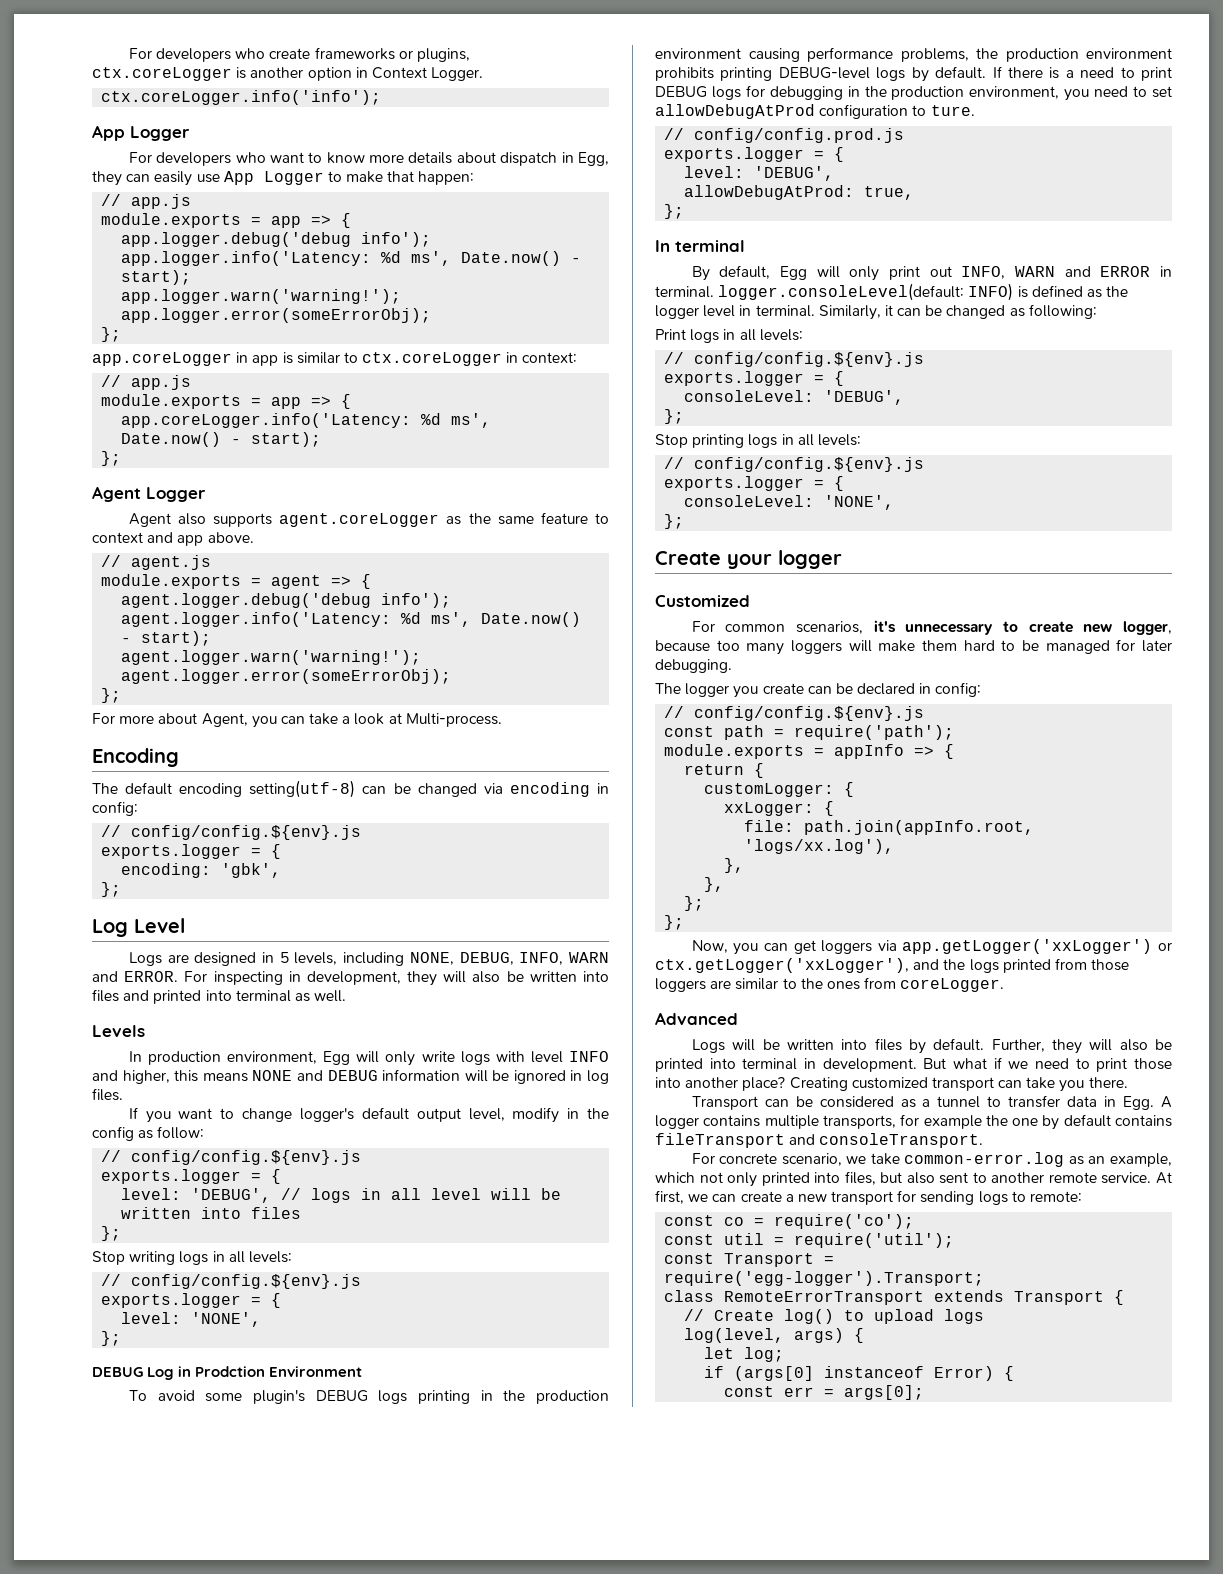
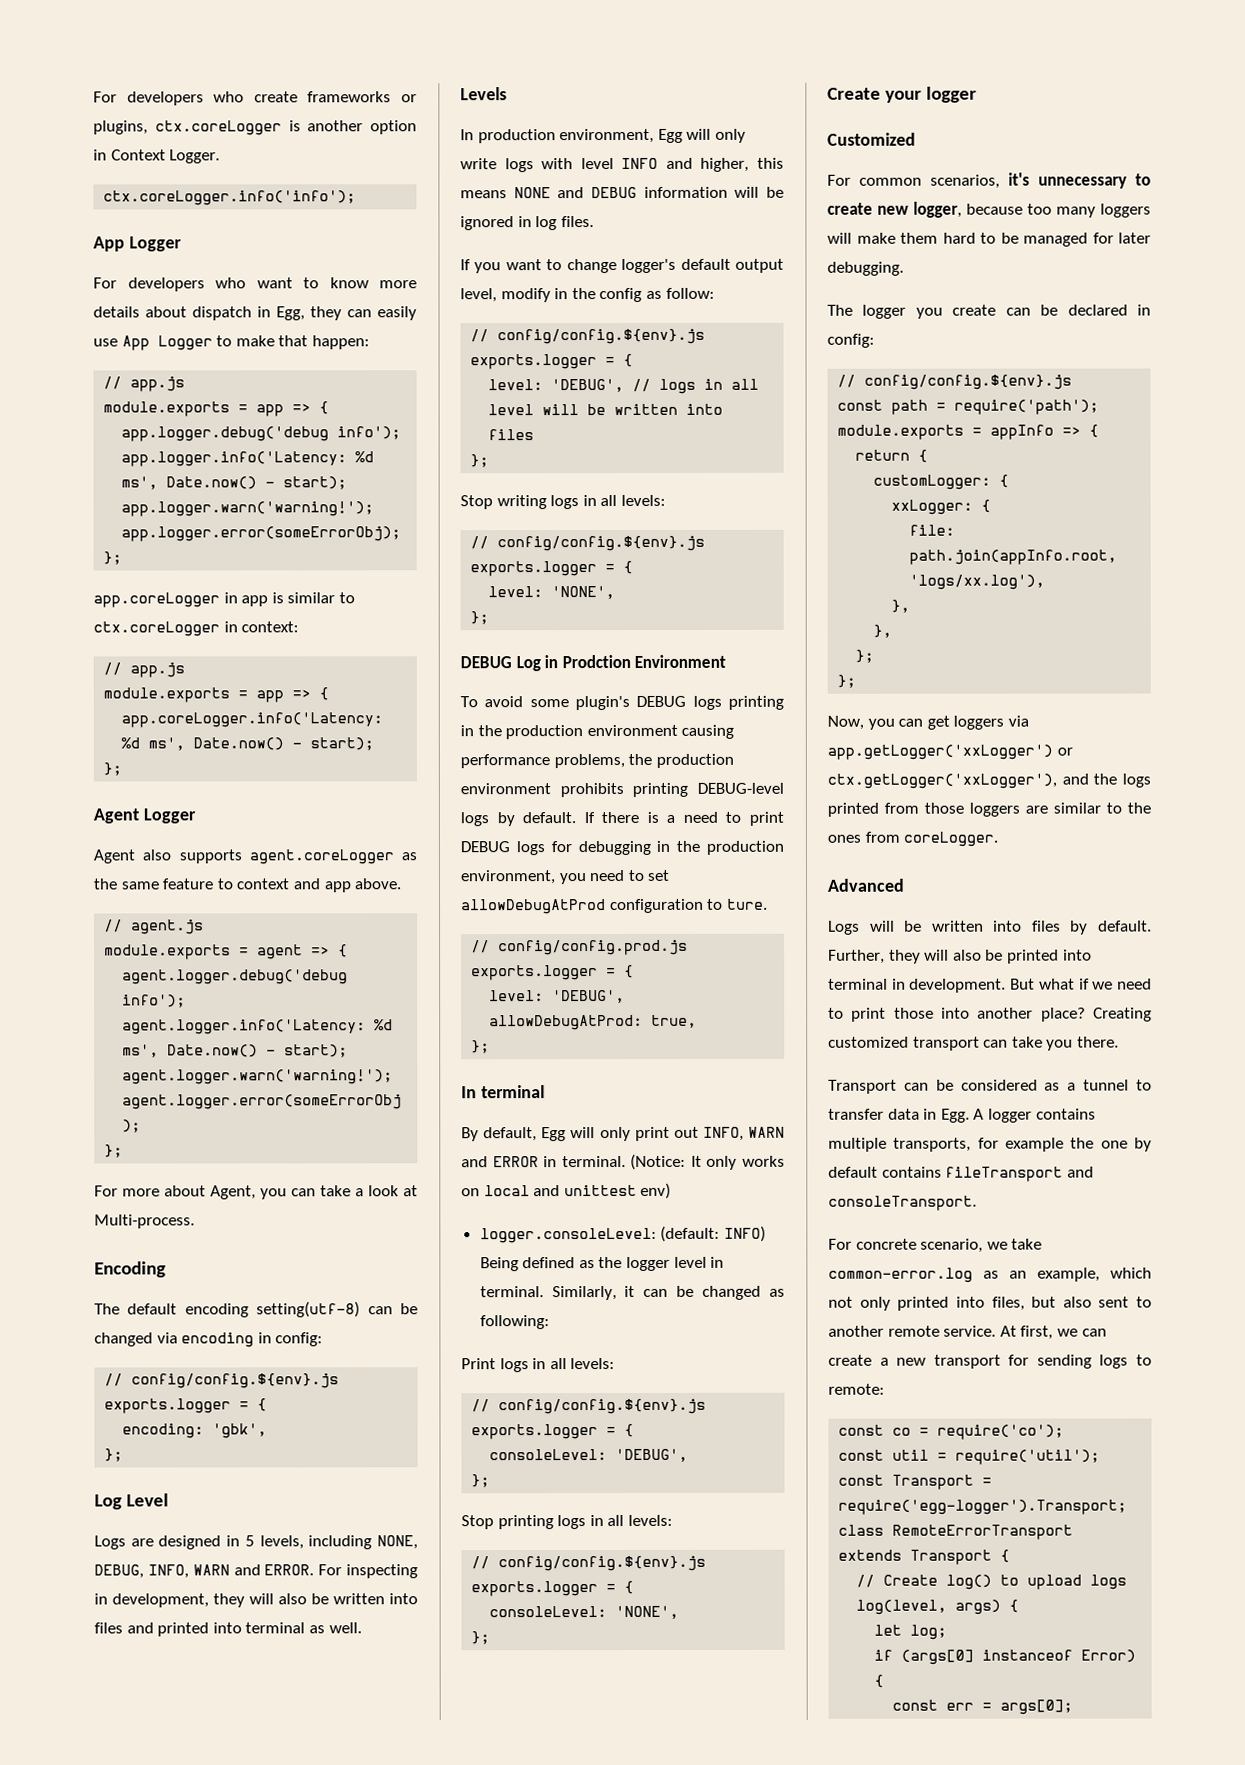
- By default, Egg will only print out INFO, WARN and ERROR in terminal. logger.consoleLevel(default: INFO) is defined as the logger level in terminal.
+ By default, Egg will only print out INFO, WARN and ERROR in terminal. (Notice: It only works on local and unittest env)
+ logger.consoleLevel: (default: INFO) Being defined as the logger level in terminal.

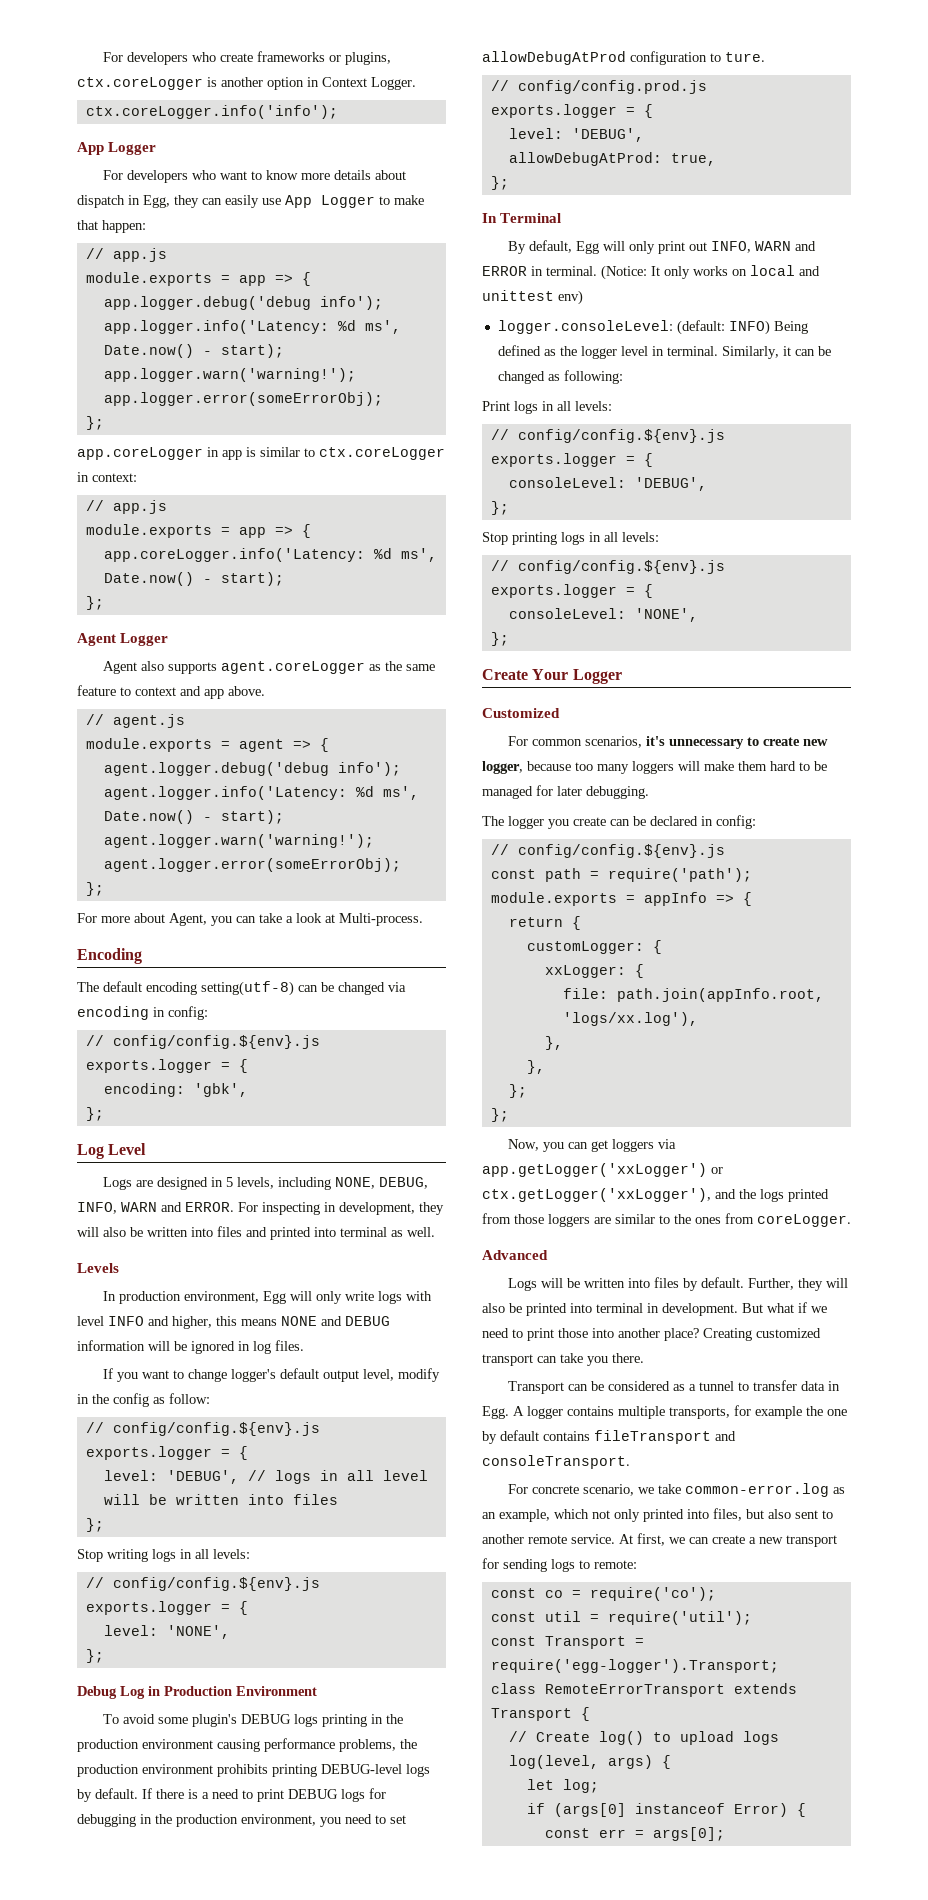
- DEBUG Log in Prodction Environment
+ Debug Log in Production Environment
- In terminal
+ In Terminal
- Create your logger
+ Create Your Logger

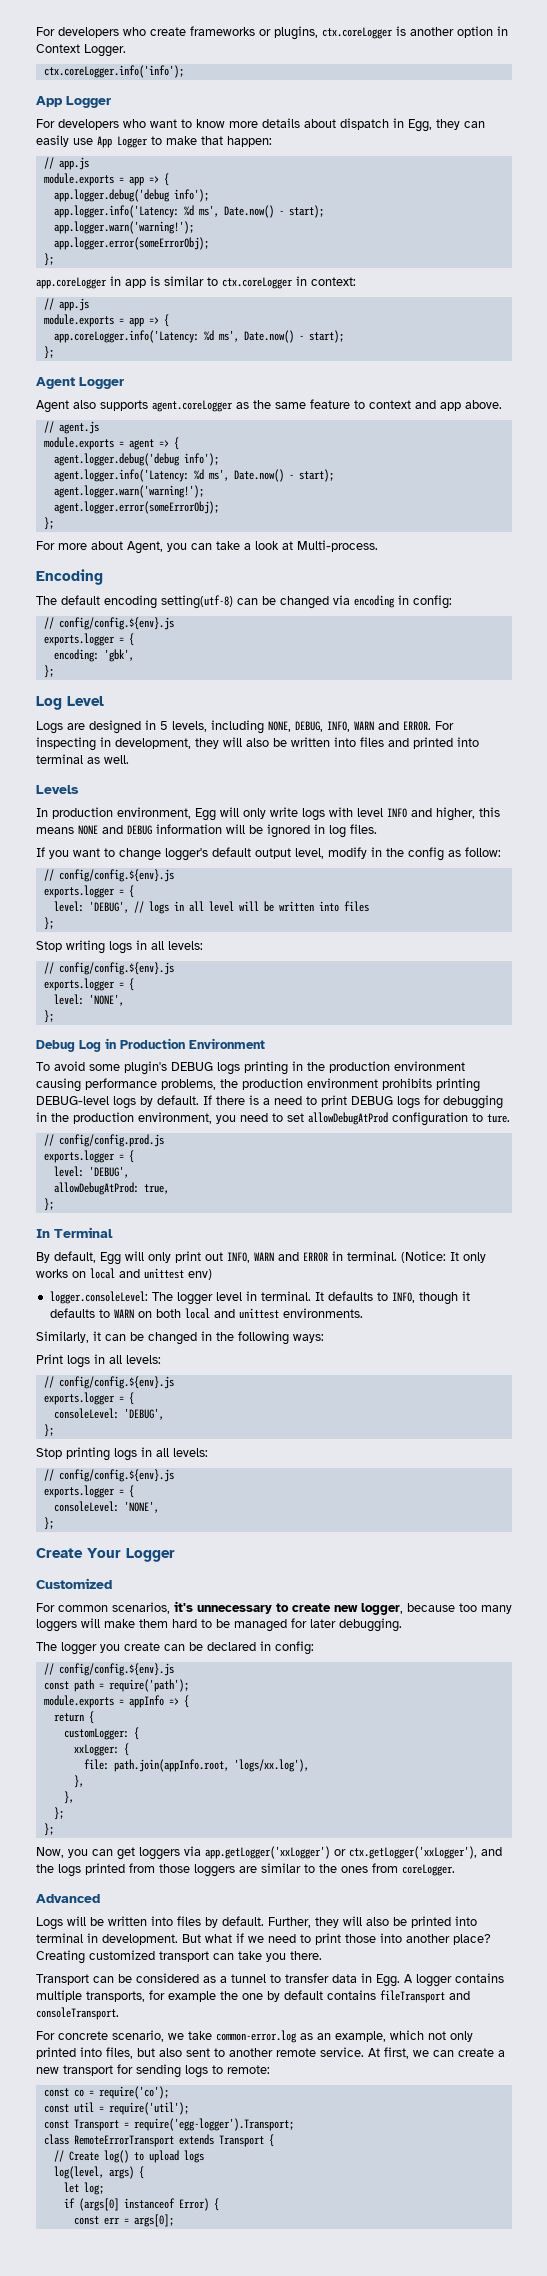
- logger.consoleLevel: (default: INFO) Being defined as the logger level in terminal. Similarly, it can be changed as following:
+ logger.consoleLevel: The logger level in terminal. It defaults to INFO, though it defaults to WARN on both local and unittest environments.
+ Similarly, it can be changed in the following ways:

